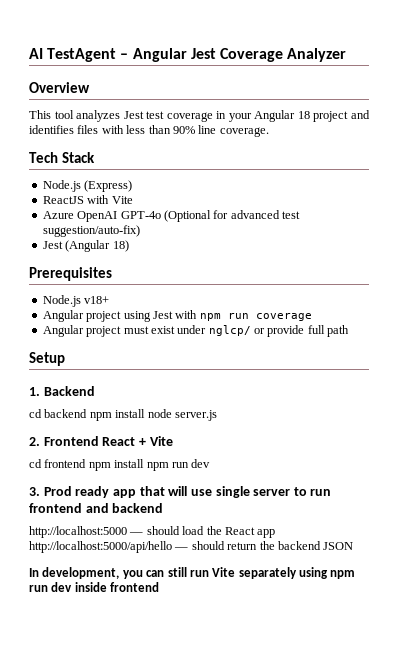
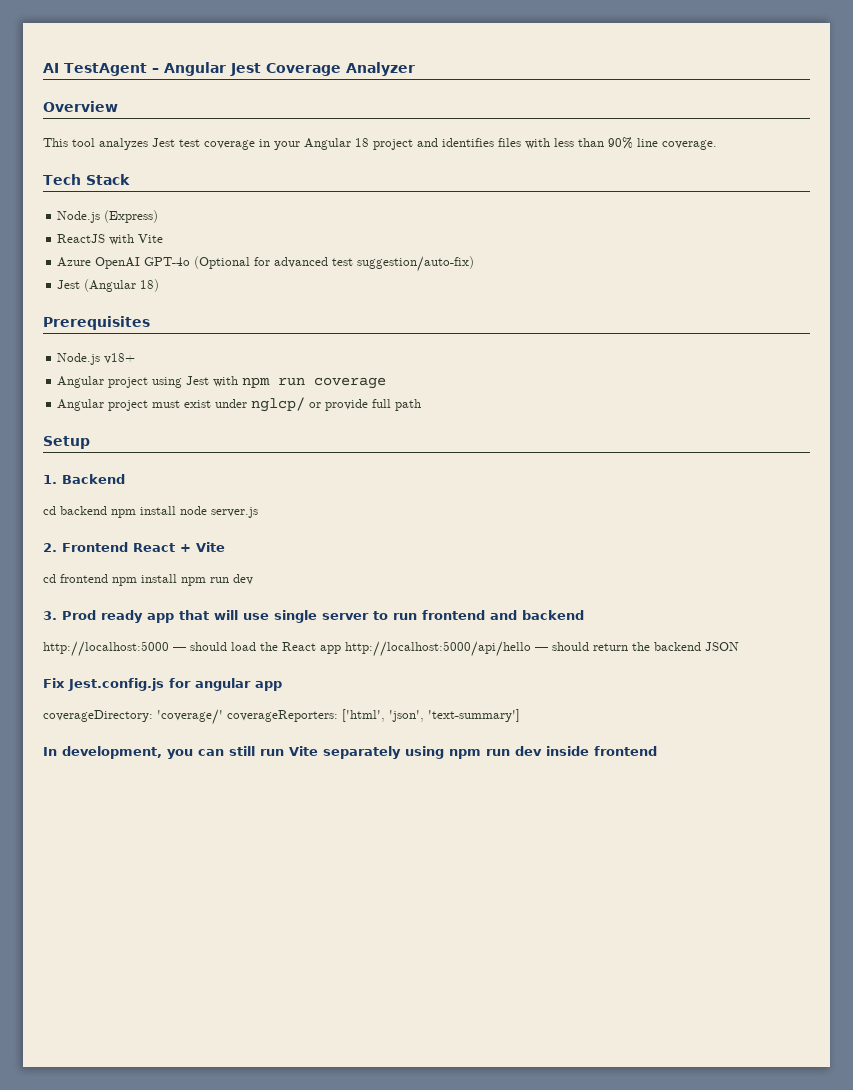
+ Fix Jest.config.js for angular app
+ coverageDirectory: 'coverage/' coverageReporters: ['html', 'json', 'text-summary']

